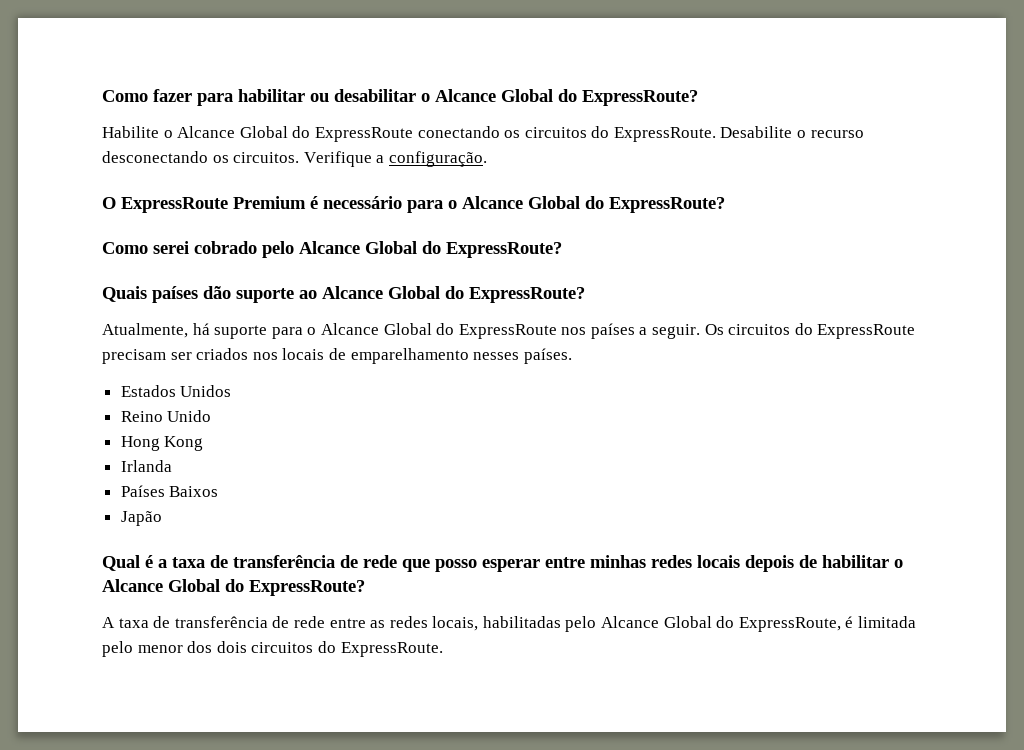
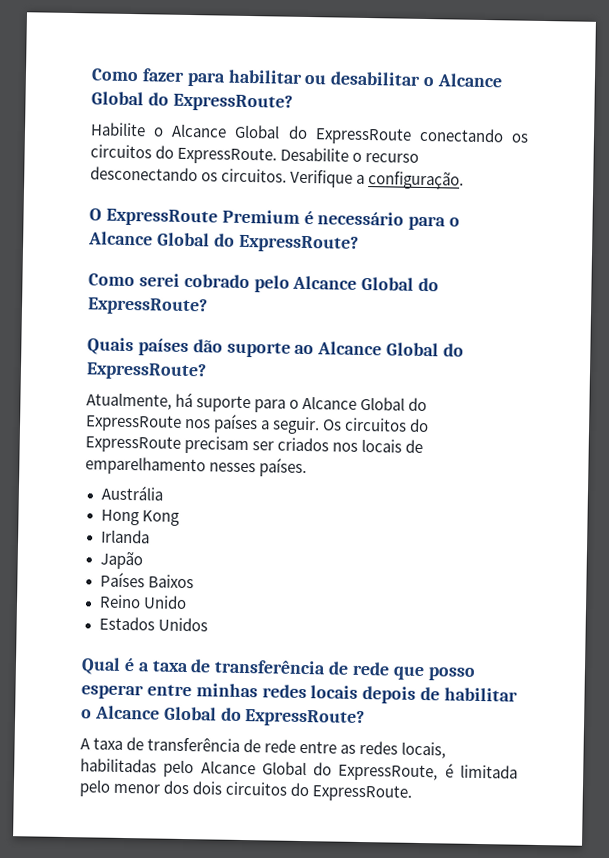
- Estados Unidos
- Reino Unido
+ Austrália
+ Japão
- Japão
+ Reino Unido
+ Estados Unidos

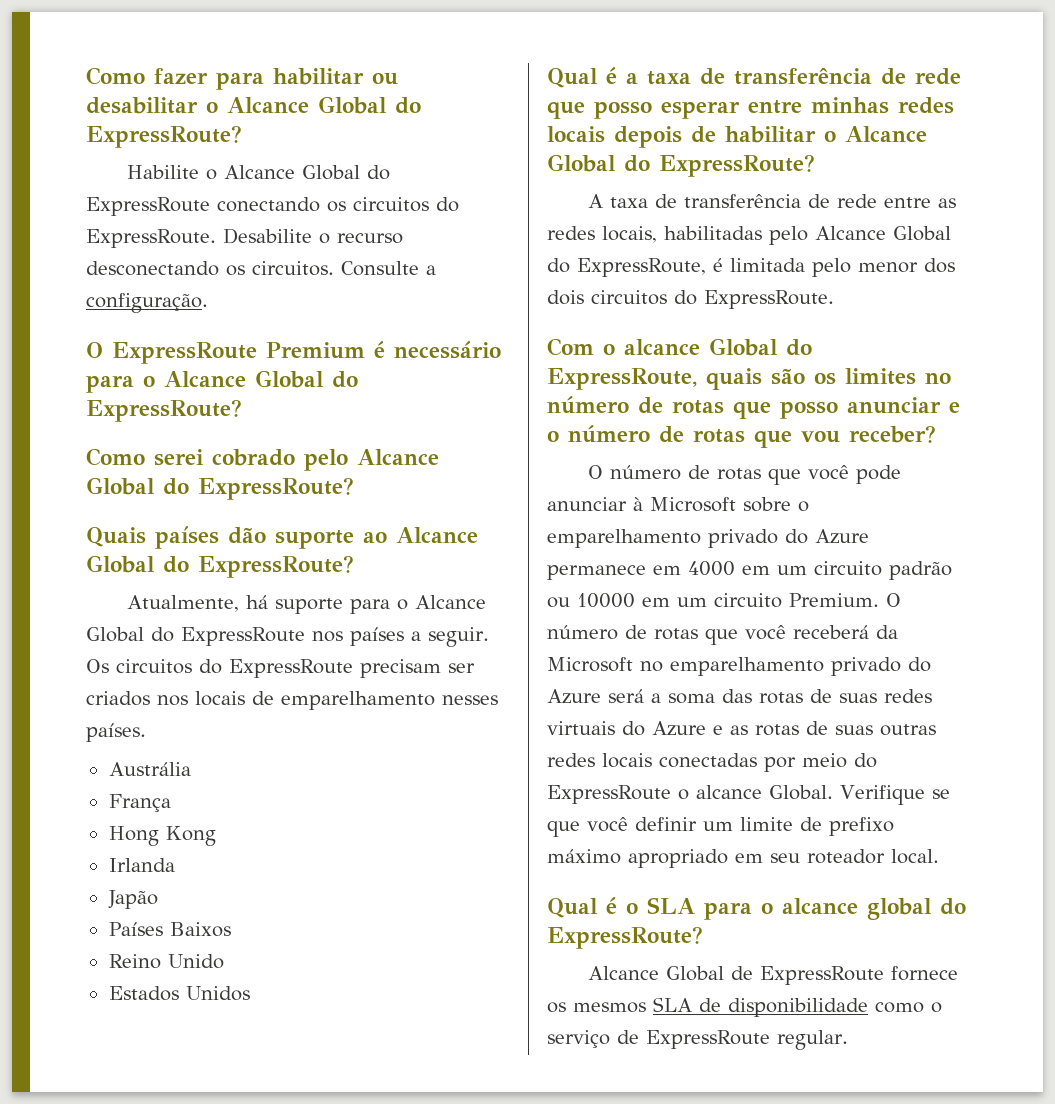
- Verifique a configuração.
+ Consulte a configuração.
+ França
+ Com o alcance Global do ExpressRoute, quais são os limites no número de rotas que posso anunciar e o número de rotas que vou receber?
+ O número de rotas que você pode anunciar à Microsoft sobre o emparelhamento privado do Azure permanece em 4000 em um circuito padrão ou 10000 em um circuito Premium. O número de rotas que você receberá da Microsoft no emparelhamento privado do Azure será a soma das rotas de suas redes virtuais do Azure e as rotas de suas outras redes locais conectadas por meio do ExpressRoute o alcance Global. Verifique se que você definir um limite de prefixo máximo apropriado em seu roteador local.
+ Qual é o SLA para o alcance global do ExpressRoute?
+ Alcance Global de ExpressRoute fornece os mesmos SLA de disponibilidade como o serviço de ExpressRoute regular.

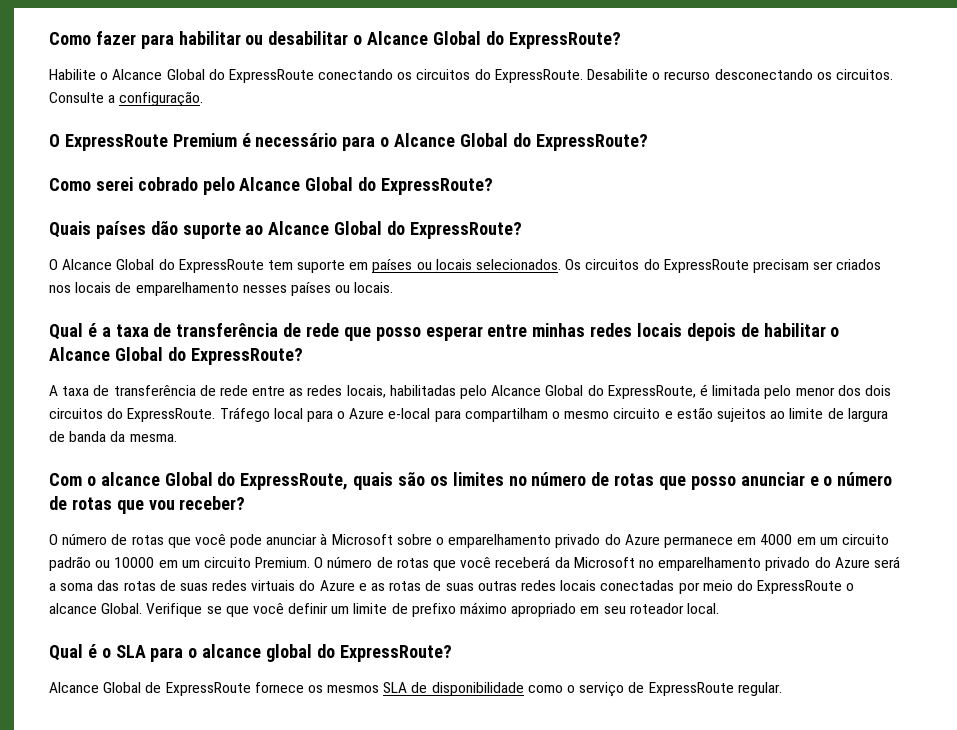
- Atualmente, há suporte para o Alcance Global do ExpressRoute nos países a seguir.
+ O Alcance Global do ExpressRoute tem suporte em países ou locais selecionados.
- Os circuitos do ExpressRoute precisam ser criados nos locais de emparelhamento nesses países.
- Austrália
- França
- Hong Kong
- Irlanda
- Japão
- Países Baixos
- Reino Unido
- Estados Unidos
+ Os circuitos do ExpressRoute precisam ser criados nos locais de emparelhamento nesses países ou locais.
+ Tráfego local para o Azure e-local para compartilham o mesmo circuito e estão sujeitos ao limite de largura de banda da mesma.

